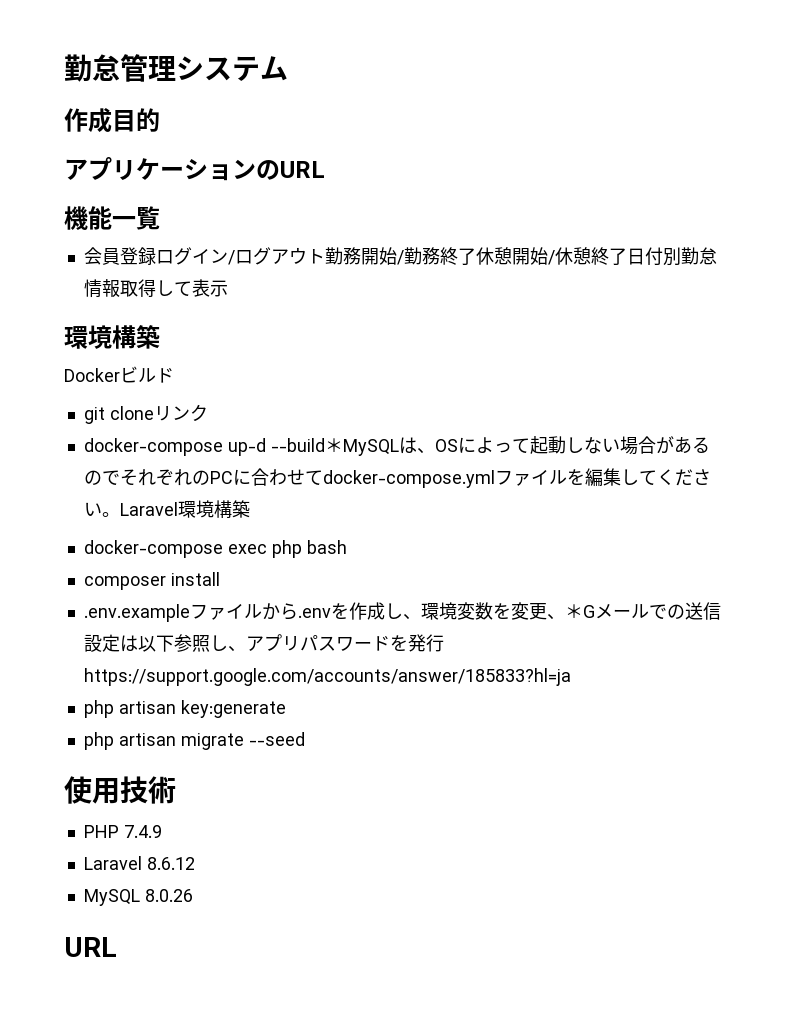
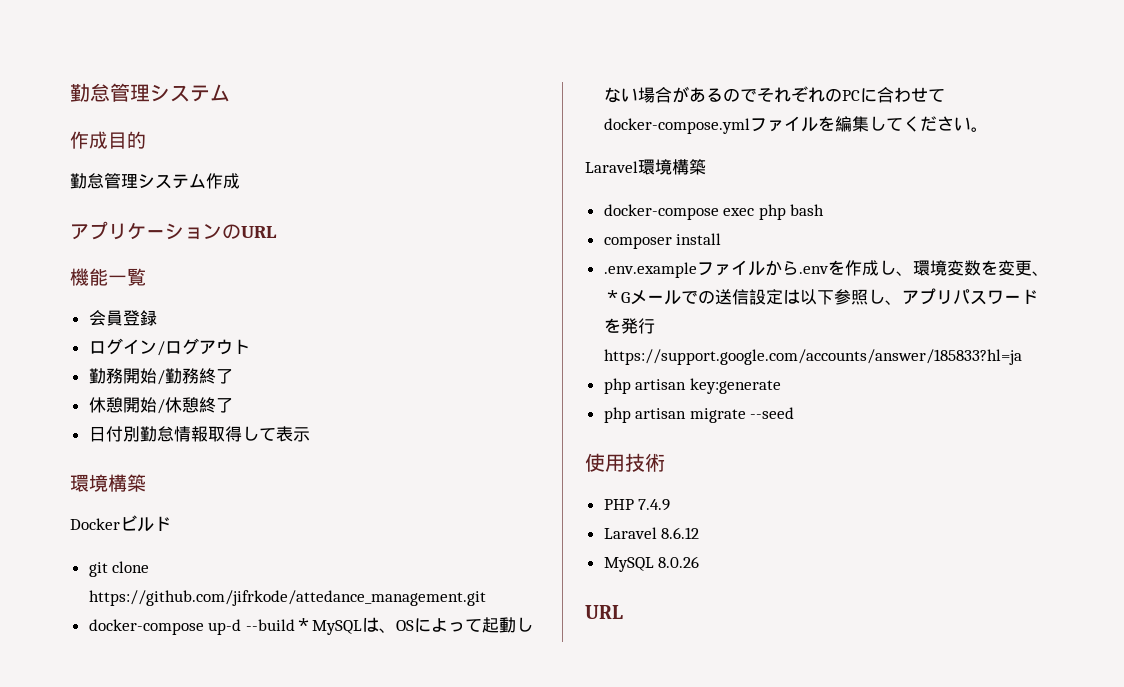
+ 勤怠管理システム作成
- 会員登録ログイン/ログアウト勤務開始/勤務終了休憩開始/休憩終了日付別勤怠情報取得して表示
+ 会員登録
+ ログイン/ログアウト
+ 勤務開始/勤務終了
+ 休憩開始/休憩終了
+ 日付別勤怠情報取得して表示
- git cloneリンク
+ git clone https://github.com/jifrkode/attedance_management.git
- docker-compose up-d --build＊MySQLは、OSによって起動しない場合があるのでそれぞれのPCに合わせてdocker-compose.ymlファイルを編集してください。Laravel環境構築
+ docker-compose up-d --build＊MySQLは、OSによって起動しない場合があるのでそれぞれのPCに合わせてdocker-compose.ymlファイルを編集してください。
+ Laravel環境構築

